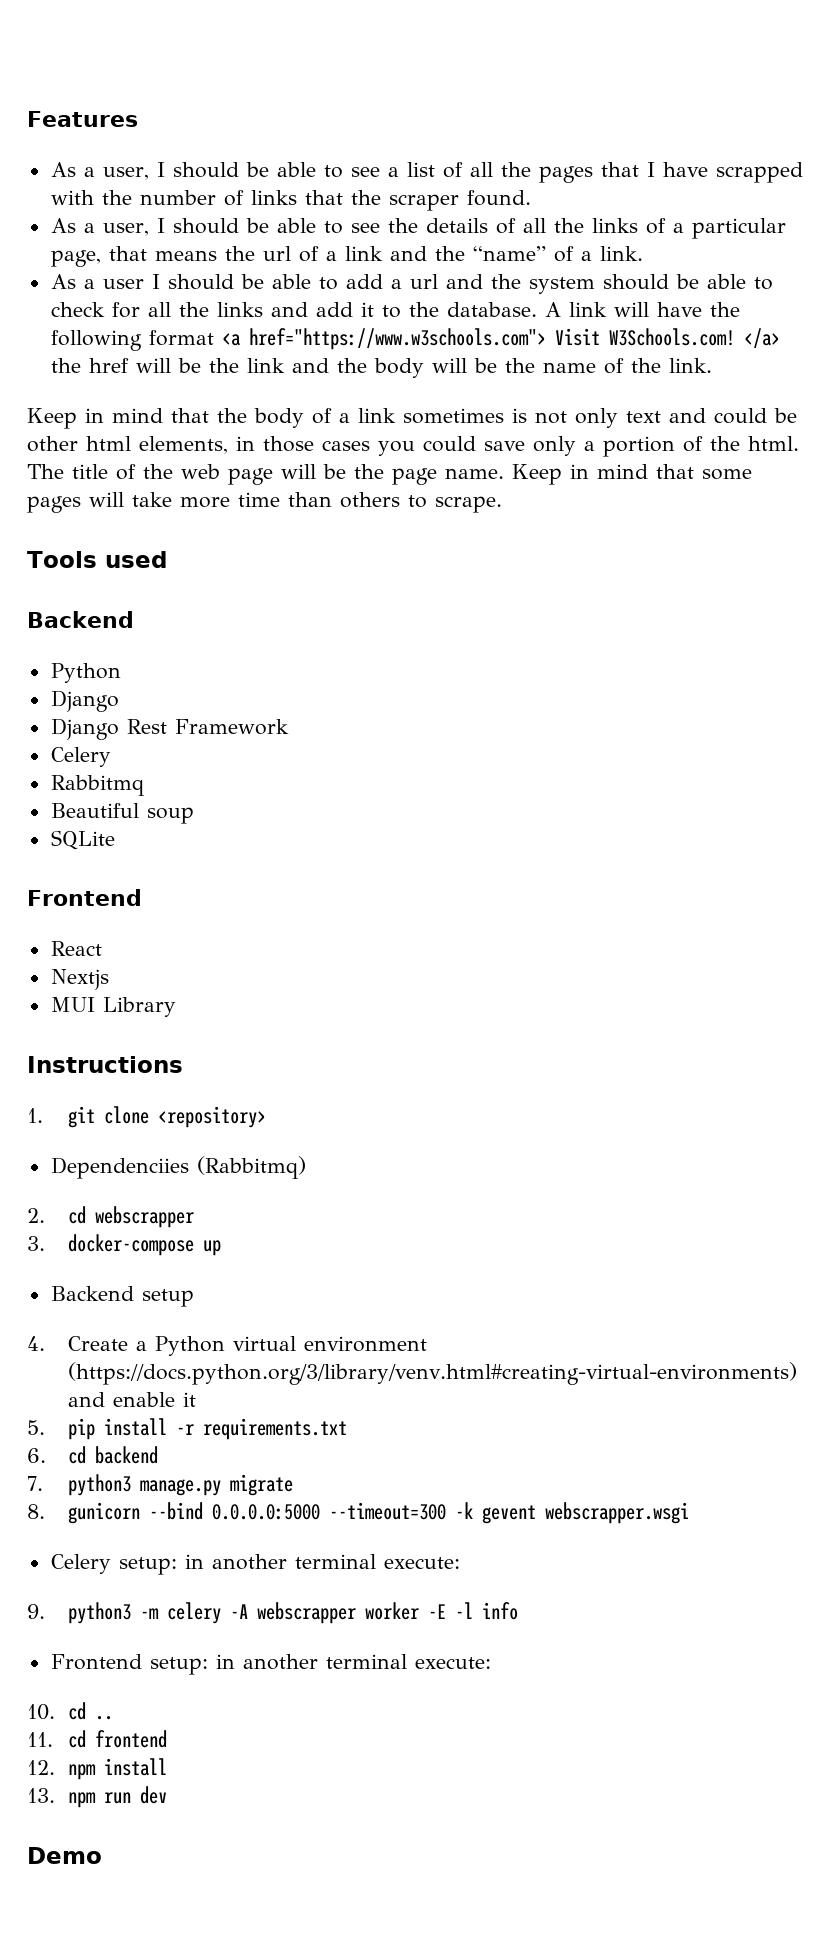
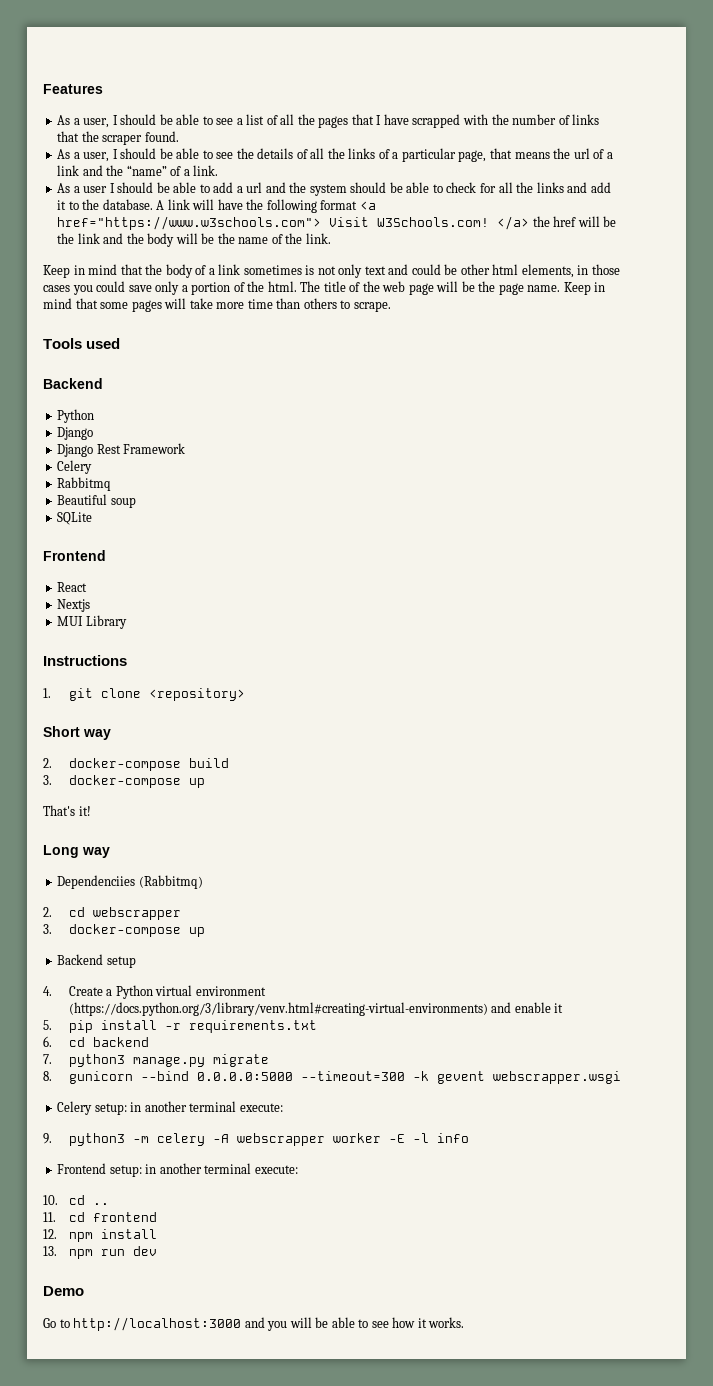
+ Short way
+ 2. docker-compose build
+ 3. docker-compose up
+ That's it!
+ Long way
+ Go to http://localhost:3000 and you will be able to see how it works.

